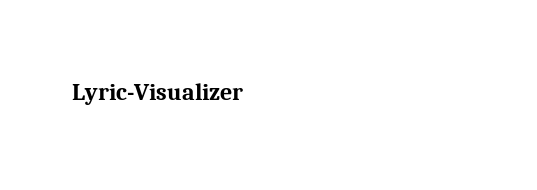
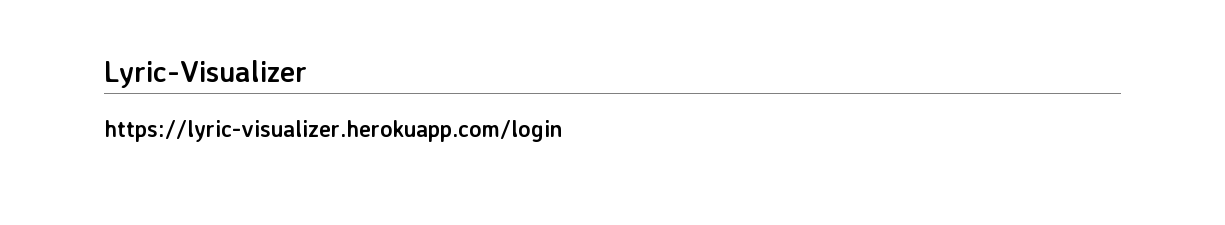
+ https://lyric-visualizer.herokuapp.com/login

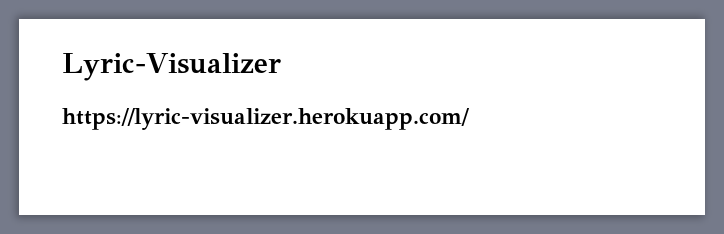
- https://lyric-visualizer.herokuapp.com/login
+ https://lyric-visualizer.herokuapp.com/

